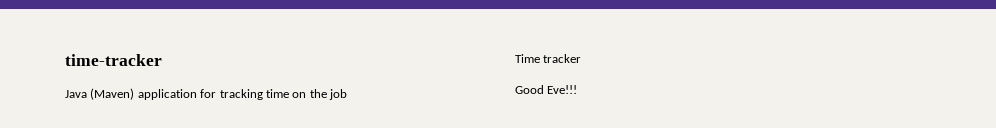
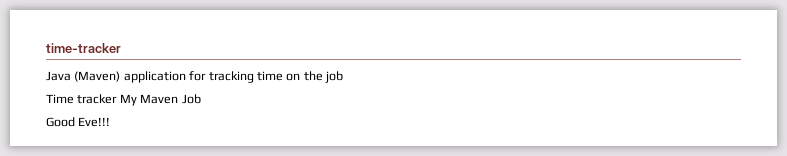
- Time tracker
+ Time tracker My Maven Job

